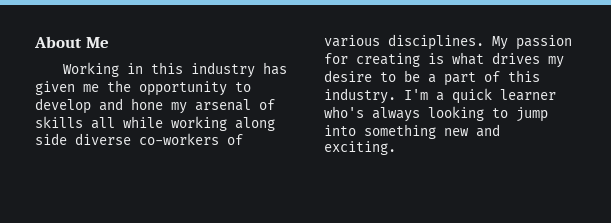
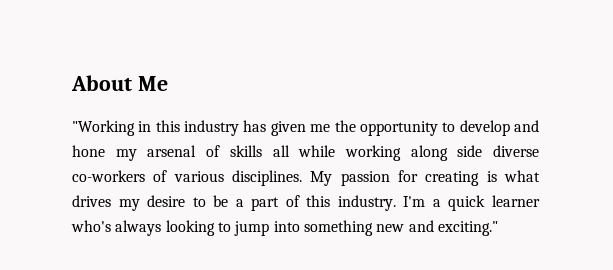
- Working in this industry has given me the opportunity to develop and hone my arsenal of skills all while working along side diverse co-workers of various disciplines.
+ "Working in this industry has given me the opportunity to develop and hone my arsenal of skills all while working along side diverse co-workers of various disciplines.
- I'm a quick learner who's always looking to jump into something new and exciting.
+ I'm a quick learner who's always looking to jump into something new and exciting."

